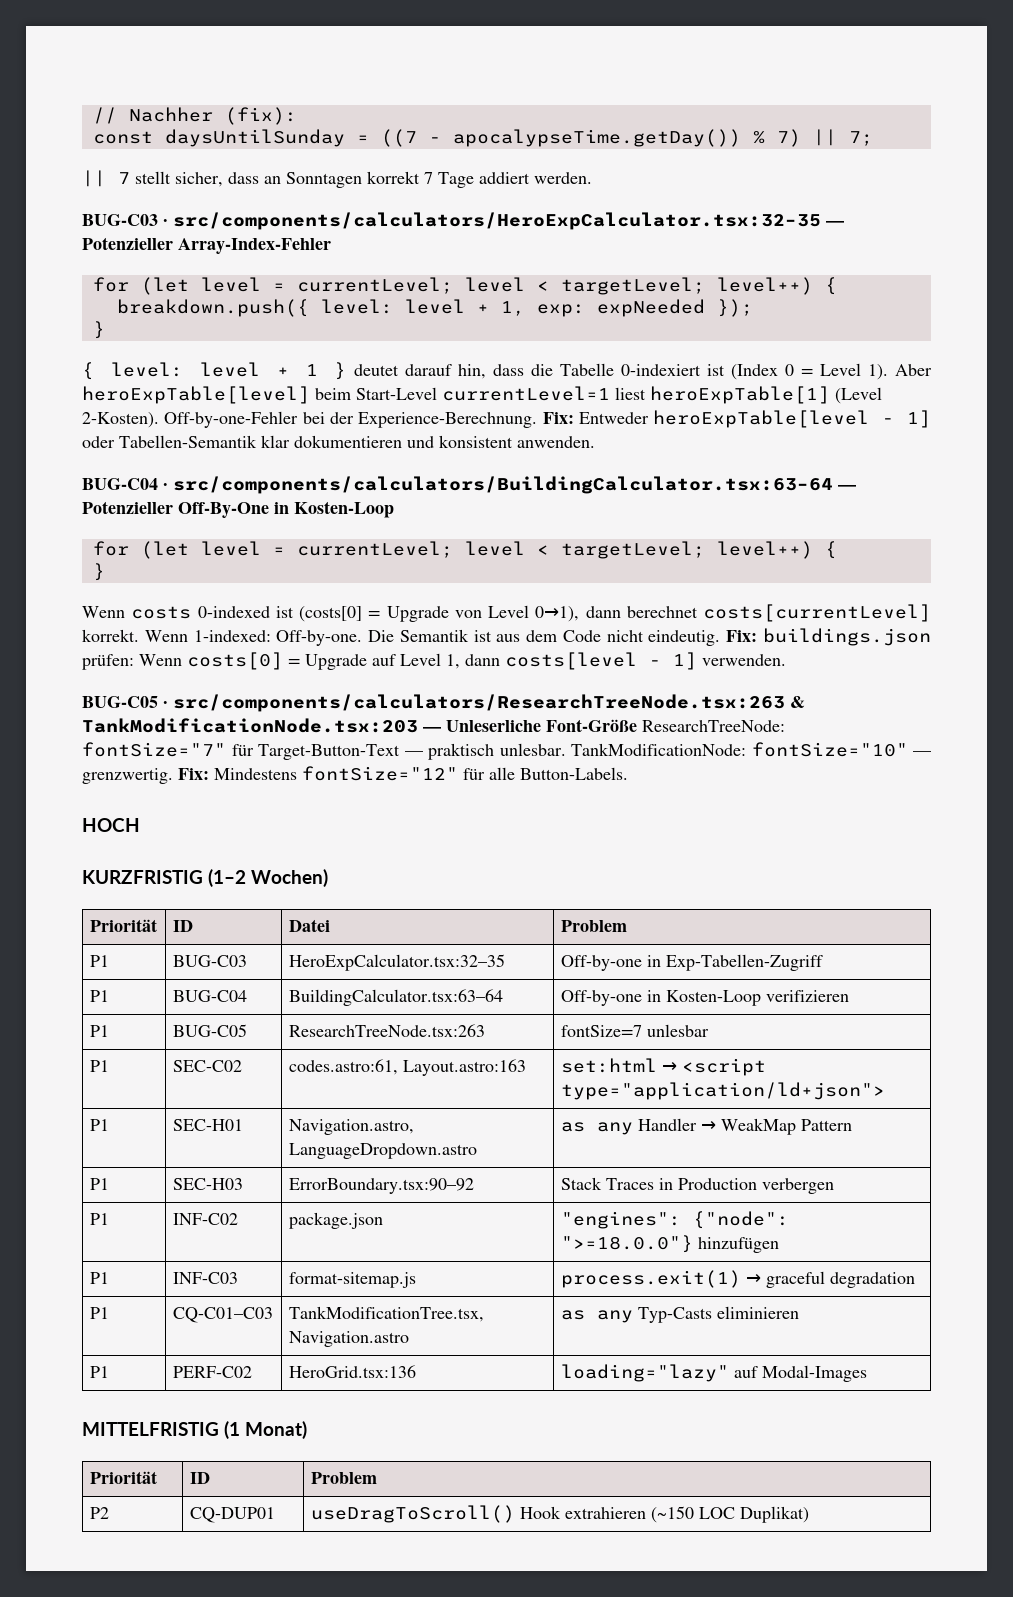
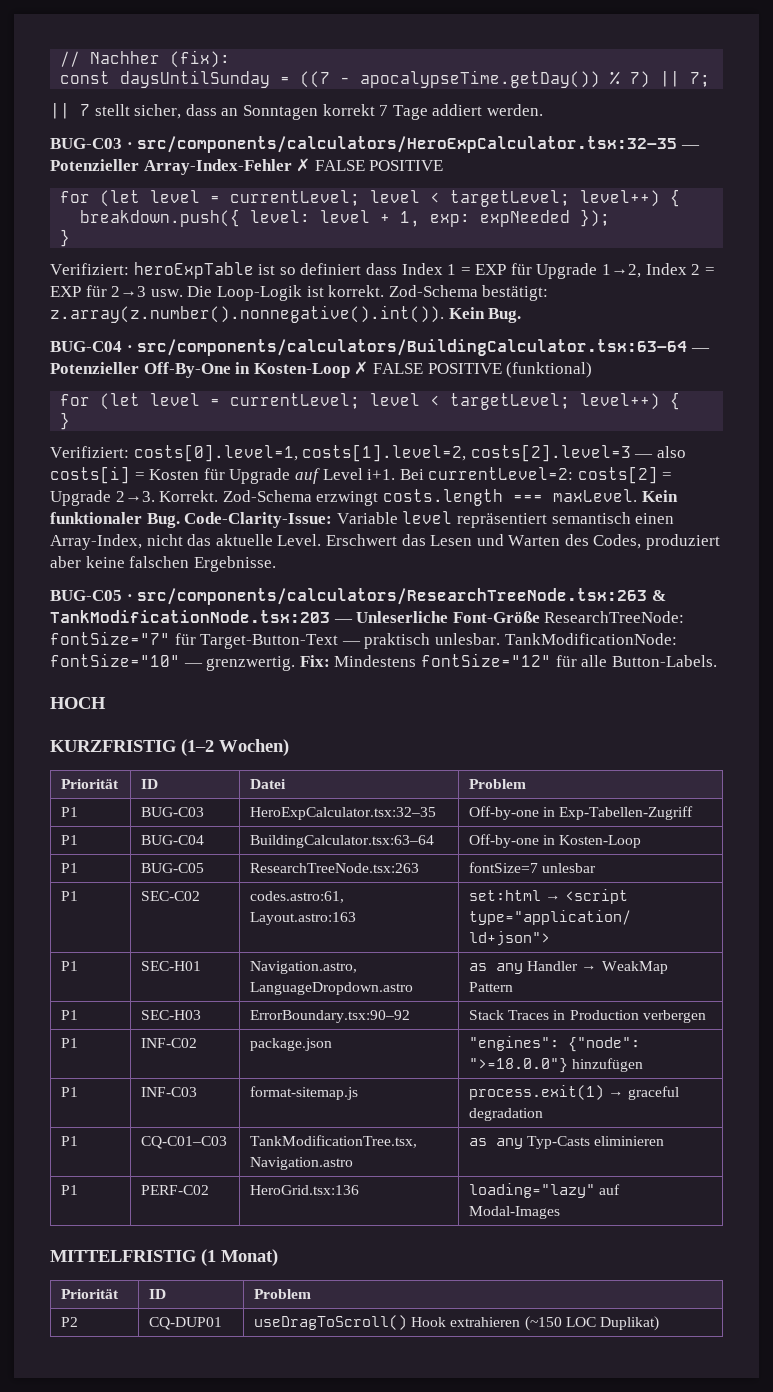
- BUG-C03 · src/components/calculators/HeroExpCalculator.tsx:32–35 — Potenzieller Array-Index-Fehler
+ BUG-C03 · src/components/calculators/HeroExpCalculator.tsx:32–35 — Potenzieller Array-Index-Fehler ✗ FALSE POSITIVE
- { level: level + 1 } deutet darauf hin, dass die Tabelle 0-indexiert ist (Index 0 = Level 1). Aber heroExpTable[level] beim Start-Level currentLevel=1 liest heroExpTable[1] (Level 2-Kosten). Off-by-one-Fehler bei der Experience-Berechnung. Fix: Entweder heroExpTable[level - 1] oder Tabellen-Semantik klar dokumentieren und konsistent anwenden.
+ Verifiziert: heroExpTable ist so definiert dass Index 1 = EXP für Upgrade 1→2, Index 2 = EXP für 2→3 usw. Die Loop-Logik ist korrekt. Zod-Schema bestätigt: z.array(z.number().nonnegative().int()). Kein Bug.
- BUG-C04 · src/components/calculators/BuildingCalculator.tsx:63–64 — Potenzieller Off-By-One in Kosten-Loop
+ BUG-C04 · src/components/calculators/BuildingCalculator.tsx:63–64 — Potenzieller Off-By-One in Kosten-Loop ✗ FALSE POSITIVE (funktional)
- Wenn costs 0-indexed ist (costs[0] = Upgrade von Level 0→1), dann berechnet costs[currentLevel] korrekt. Wenn 1-indexed: Off-by-one. Die Semantik ist aus dem Code nicht eindeutig. Fix: buildings.json prüfen: Wenn costs[0] = Upgrade auf Level 1, dann costs[level - 1] verwenden.
+ Verifiziert: costs[0].level=1, costs[1].level=2, costs[2].level=3 — also costs[i] = Kosten für Upgrade auf Level i+1. Bei currentLevel=2: costs[2] = Upgrade 2→3. Korrekt. Zod-Schema erzwingt costs.length === maxLevel. Kein funktionaler Bug. Code-Clarity-Issue: Variable level repräsentiert semantisch einen Array-Index, nicht das aktuelle Level. Erschwert das Lesen und Warten des Codes, produziert aber keine falschen Ergebnisse.
- P1 | BUG-C04 | BuildingCalculator.tsx:63–64 | Off-by-one in Kosten-Loop verifizieren
+ P1 | BUG-C04 | BuildingCalculator.tsx:63–64 | Off-by-one in Kosten-Loop

